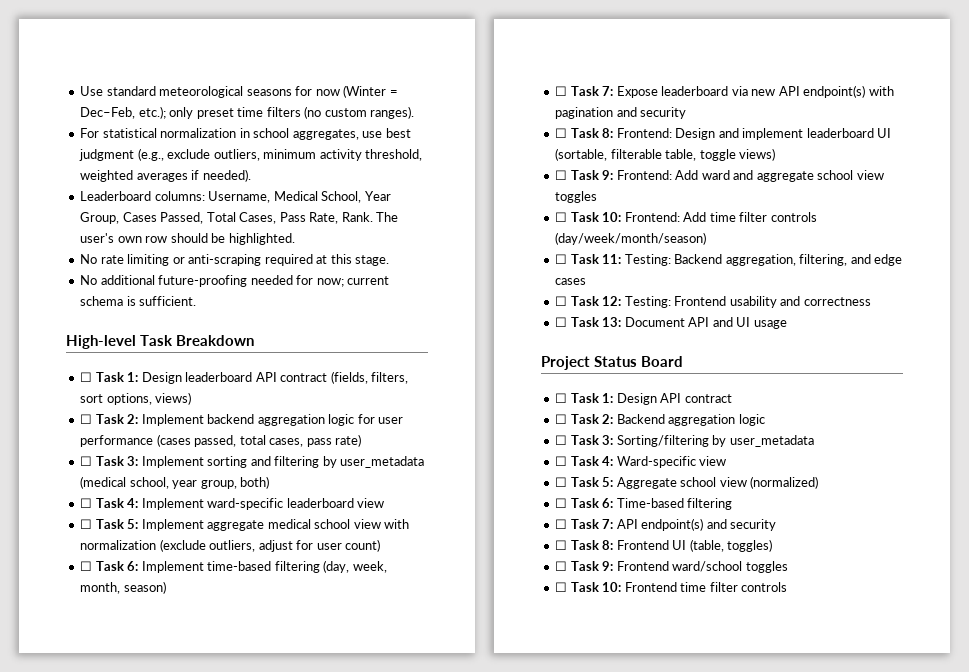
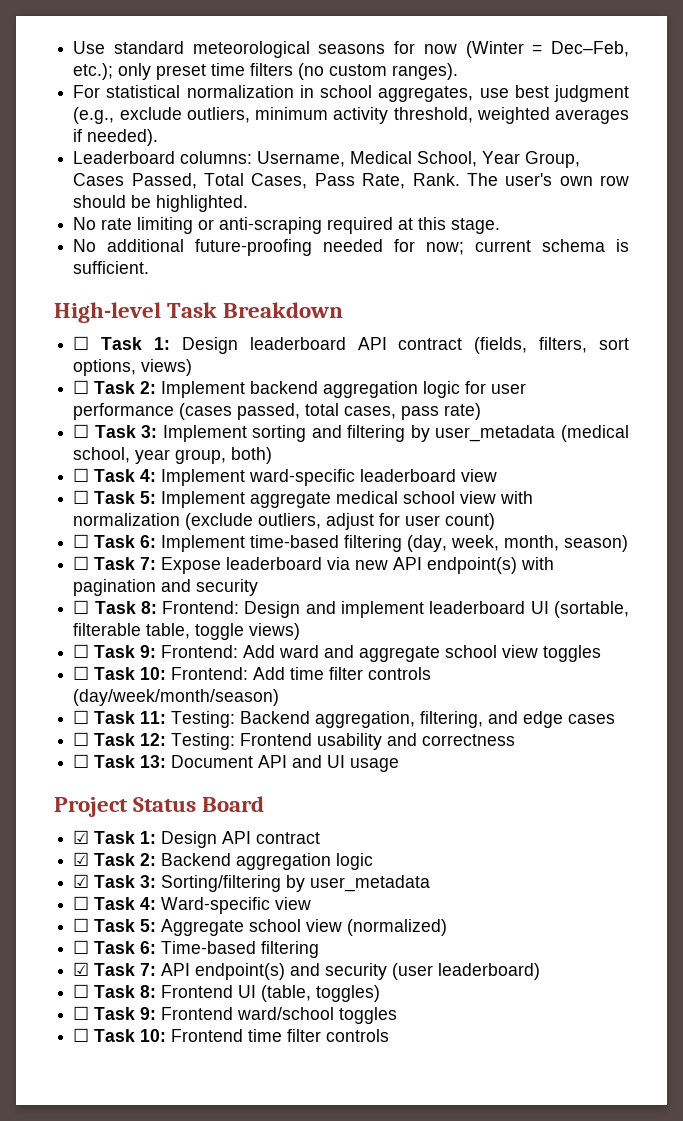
- ☐ Task 1: Design API contract
+ ☑ Task 1: Design API contract
- ☐ Task 2: Backend aggregation logic
+ ☑ Task 2: Backend aggregation logic
- ☐ Task 3: Sorting/filtering by user_metadata
+ ☑ Task 3: Sorting/filtering by user_metadata
- ☐ Task 7: API endpoint(s) and security
+ ☑ Task 7: API endpoint(s) and security (user leaderboard)

